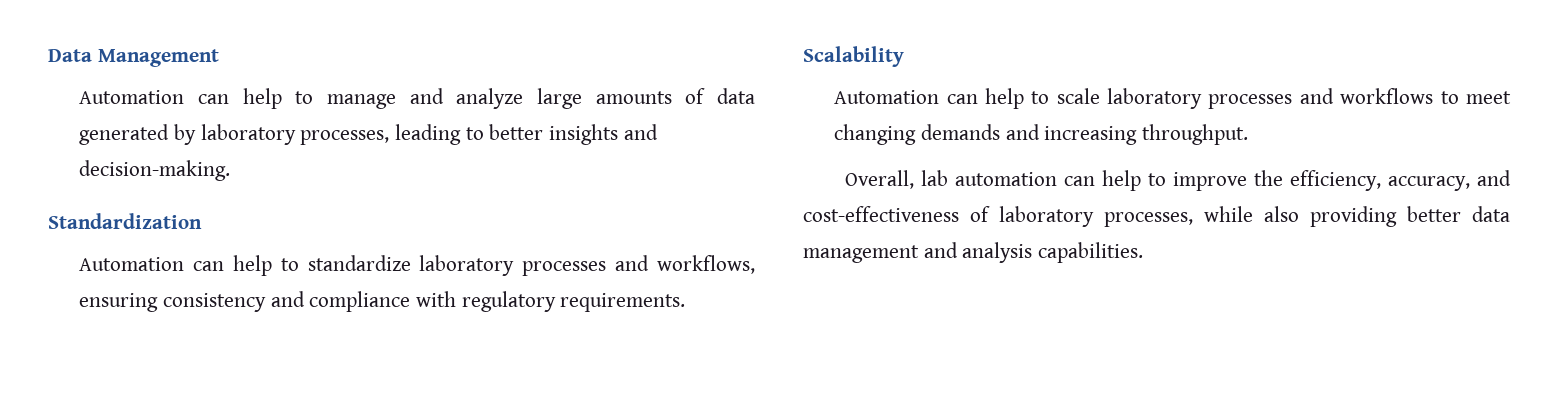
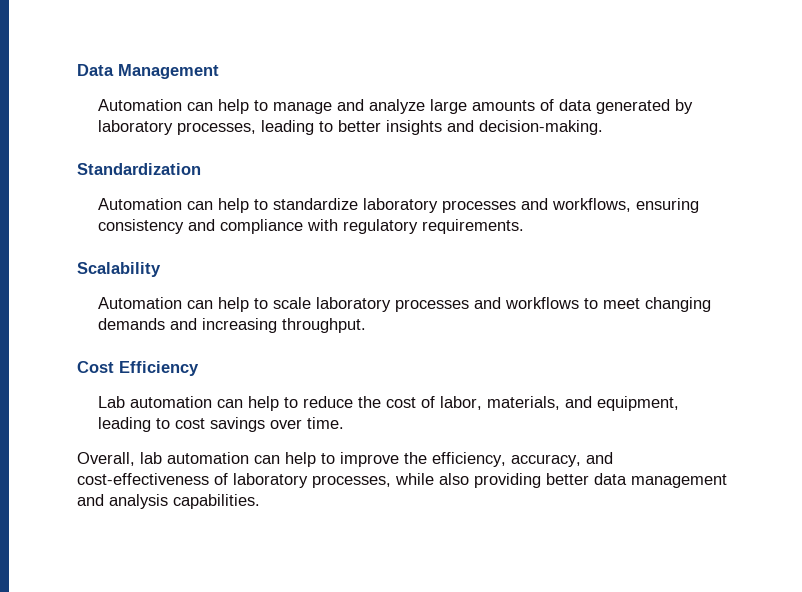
+ Cost Efficiency
+ Lab automation can help to reduce the cost of labor, materials, and equipment, leading to cost savings over time.

